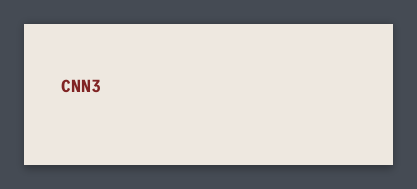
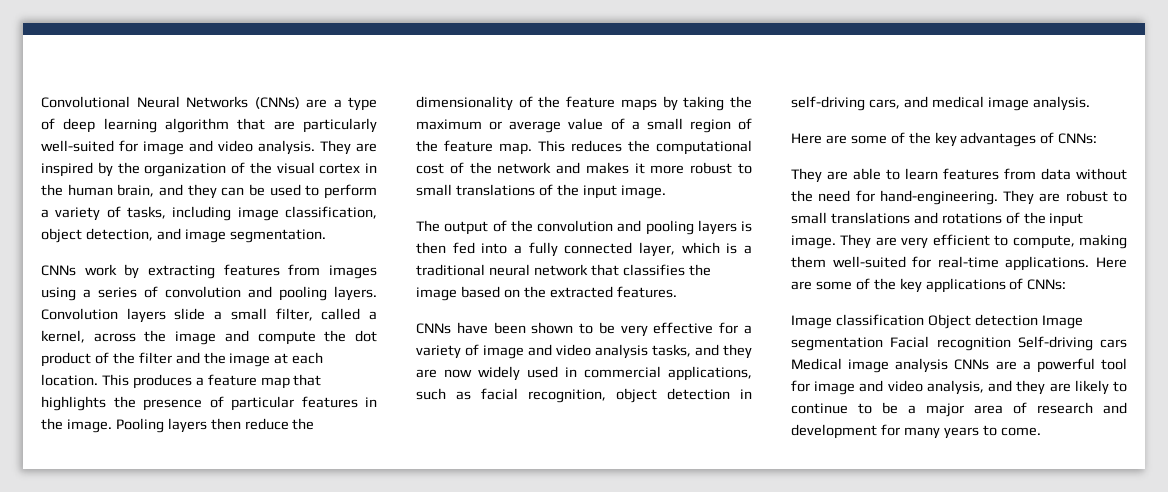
- CNN3
+ Convolutional Neural Networks (CNNs) are a type of deep learning algorithm that are particularly well-suited for image and video analysis. They are inspired by the organization of the visual cortex in the human brain, and they can be used to perform a variety of tasks, including image classification, object detection, and image segmentation.
+ CNNs work by extracting features from images using a series of convolution and pooling layers. Convolution layers slide a small filter, called a kernel, across the image and compute the dot product of the filter and the image at each location. This produces a feature map that highlights the presence of particular features in the image. Pooling layers then reduce the dimensionality of the feature maps by taking the maximum or average value of a small region of the feature map. This reduces the computational cost of the network and makes it more robust to small translations of the input image.
+ The output of the convolution and pooling layers is then fed into a fully connected layer, which is a traditional neural network that classifies the image based on the extracted features.
+ CNNs have been shown to be very effective for a variety of image and video analysis tasks, and they are now widely used in commercial applications, such as facial recognition, object detection in self-driving cars, and medical image analysis.
+ Here are some of the key advantages of CNNs:
+ They are able to learn features from data without the need for hand-engineering. They are robust to small translations and rotations of the input image. They are very efficient to compute, making them well-suited for real-time applications. Here are some of the key applications of CNNs:
+ Image classification Object detection Image segmentation Facial recognition Self-driving cars Medical image analysis CNNs are a powerful tool for image and video analysis, and they are likely to continue to be a major area of research and development for many years to come.

